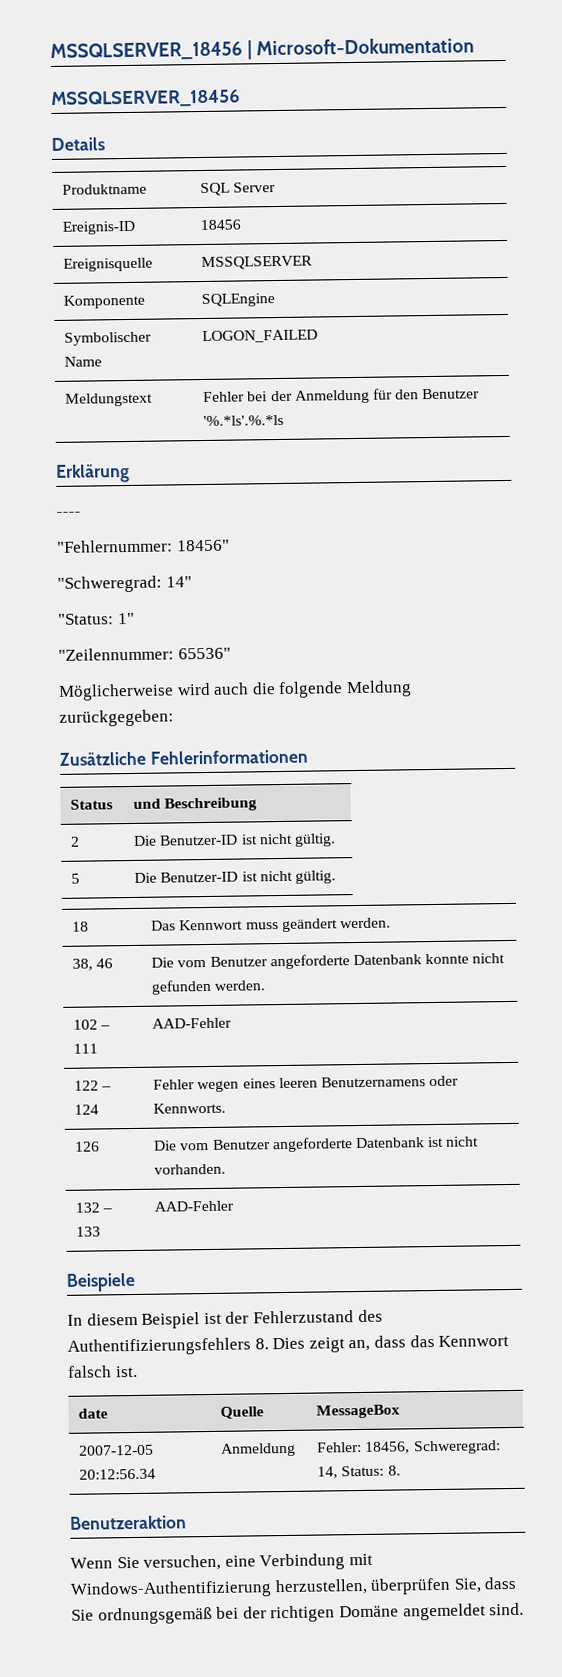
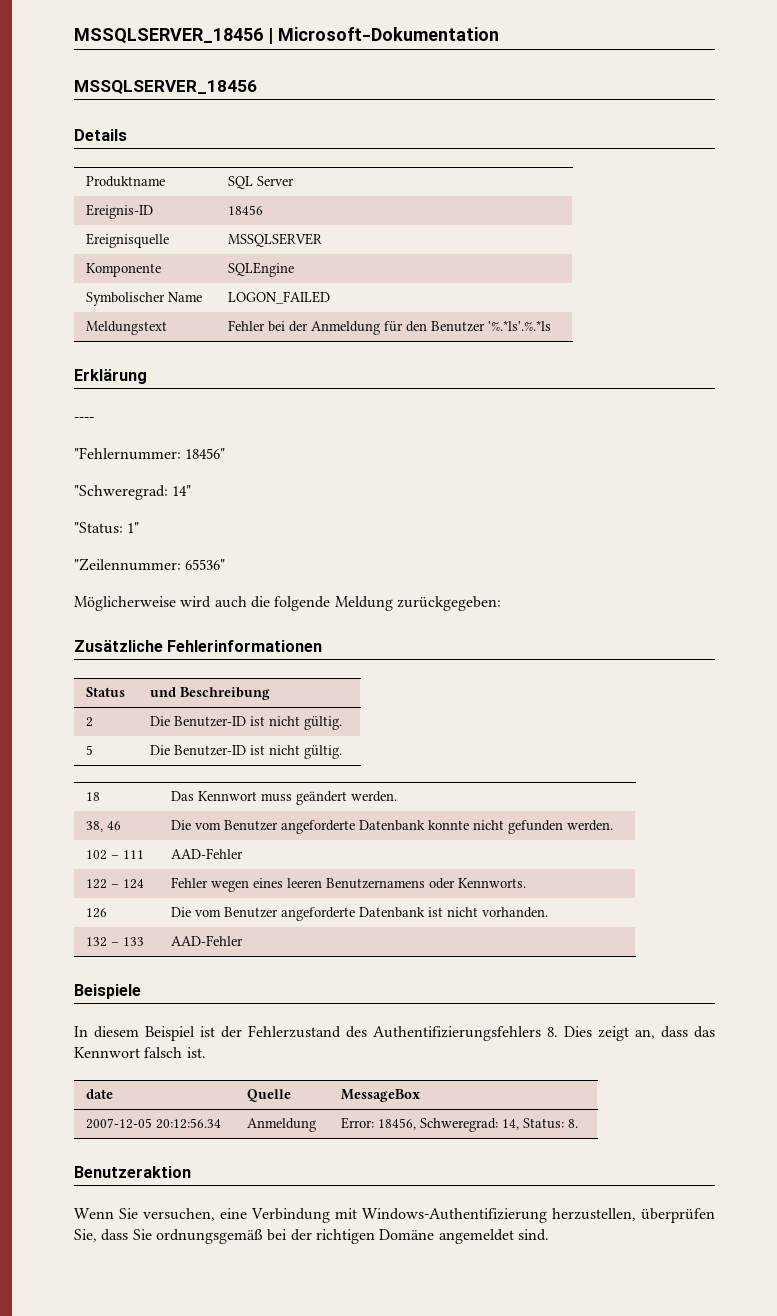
- 2007-12-05 20:12:56.34 | Anmeldung | Fehler: 18456, Schweregrad: 14, Status: 8.
+ 2007-12-05 20:12:56.34 | Anmeldung | Error: 18456, Schweregrad: 14, Status: 8.

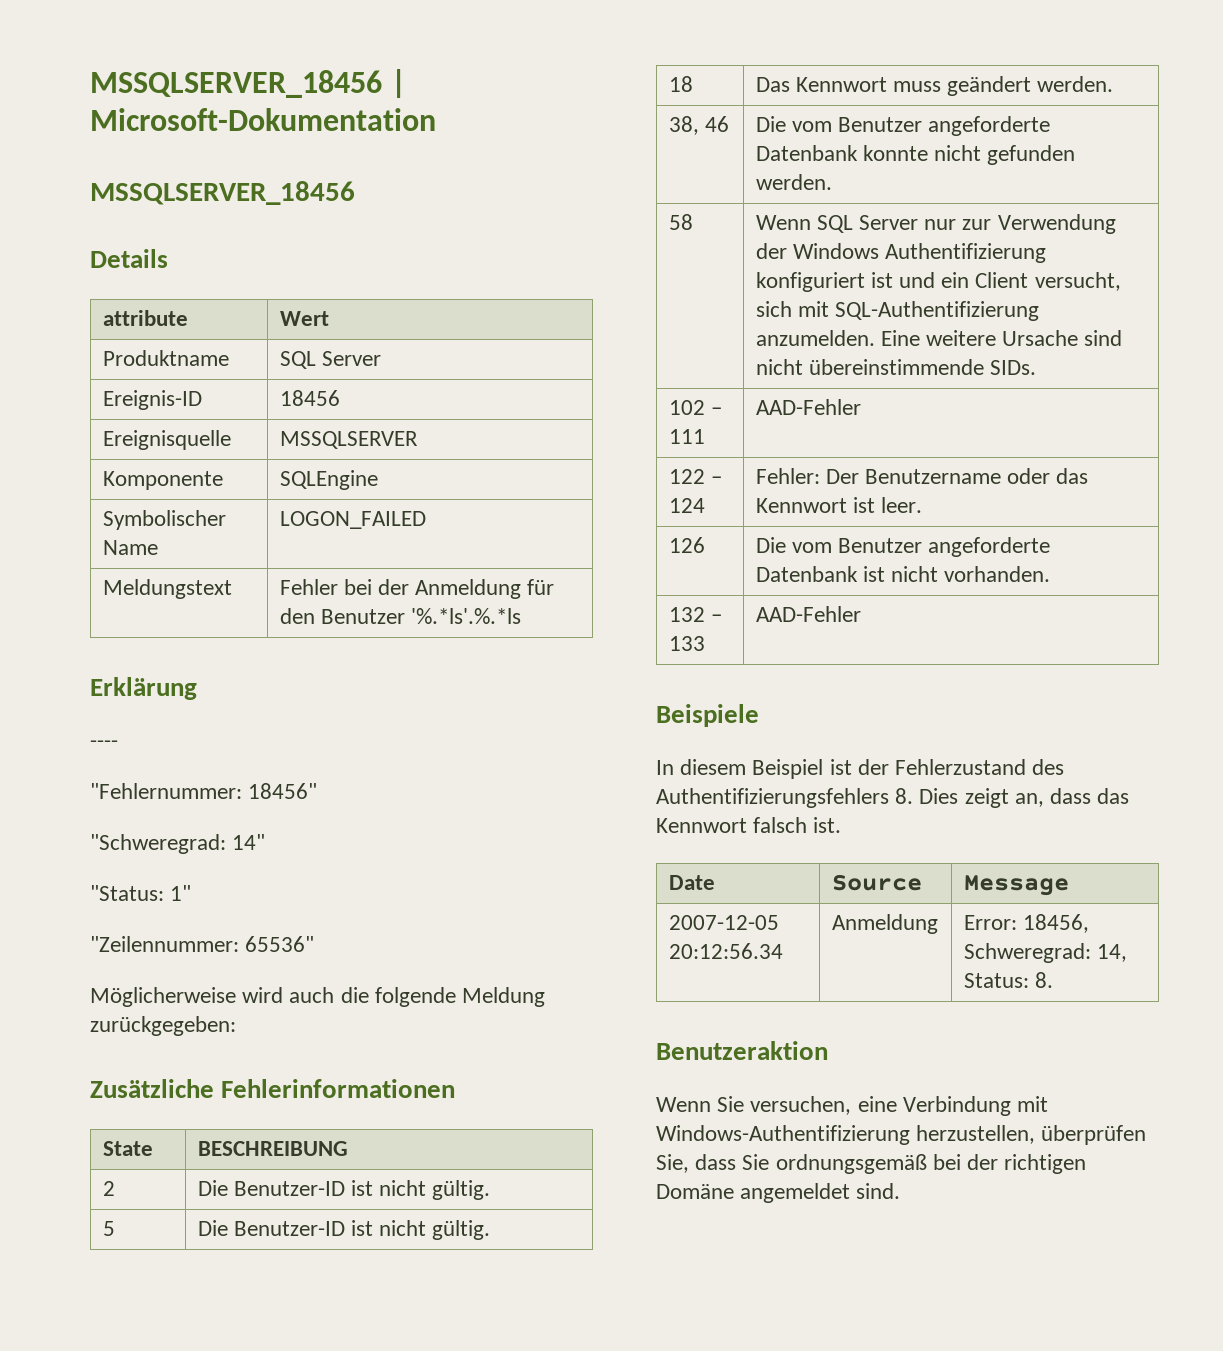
+ attribute | Wert
- Status | und Beschreibung
+ State | BESCHREIBUNG
+ 58 | Wenn SQL Server nur zur Verwendung der Windows Authentifizierung konfiguriert ist und ein Client versucht, sich mit SQL-Authentifizierung anzumelden. Eine weitere Ursache sind nicht übereinstimmende SIDs.
- 122 – 124 | Fehler wegen eines leeren Benutzernamens oder Kennworts.
+ 122 – 124 | Fehler: Der Benutzername oder das Kennwort ist leer.
- date | Quelle | MessageBox
+ Date | Source | Message

